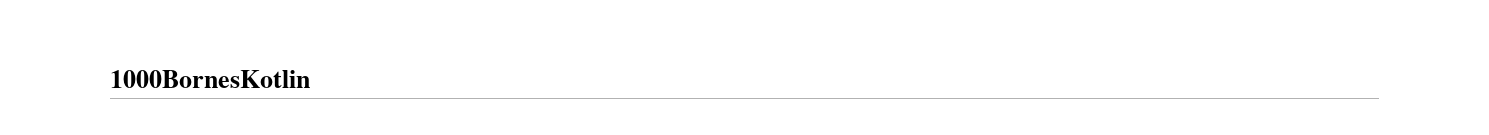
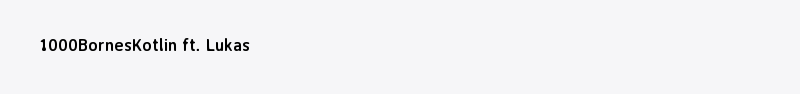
- 1000BornesKotlin
+ 1000BornesKotlin ft. Lukas

